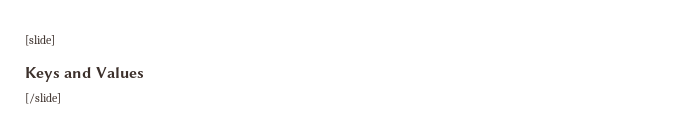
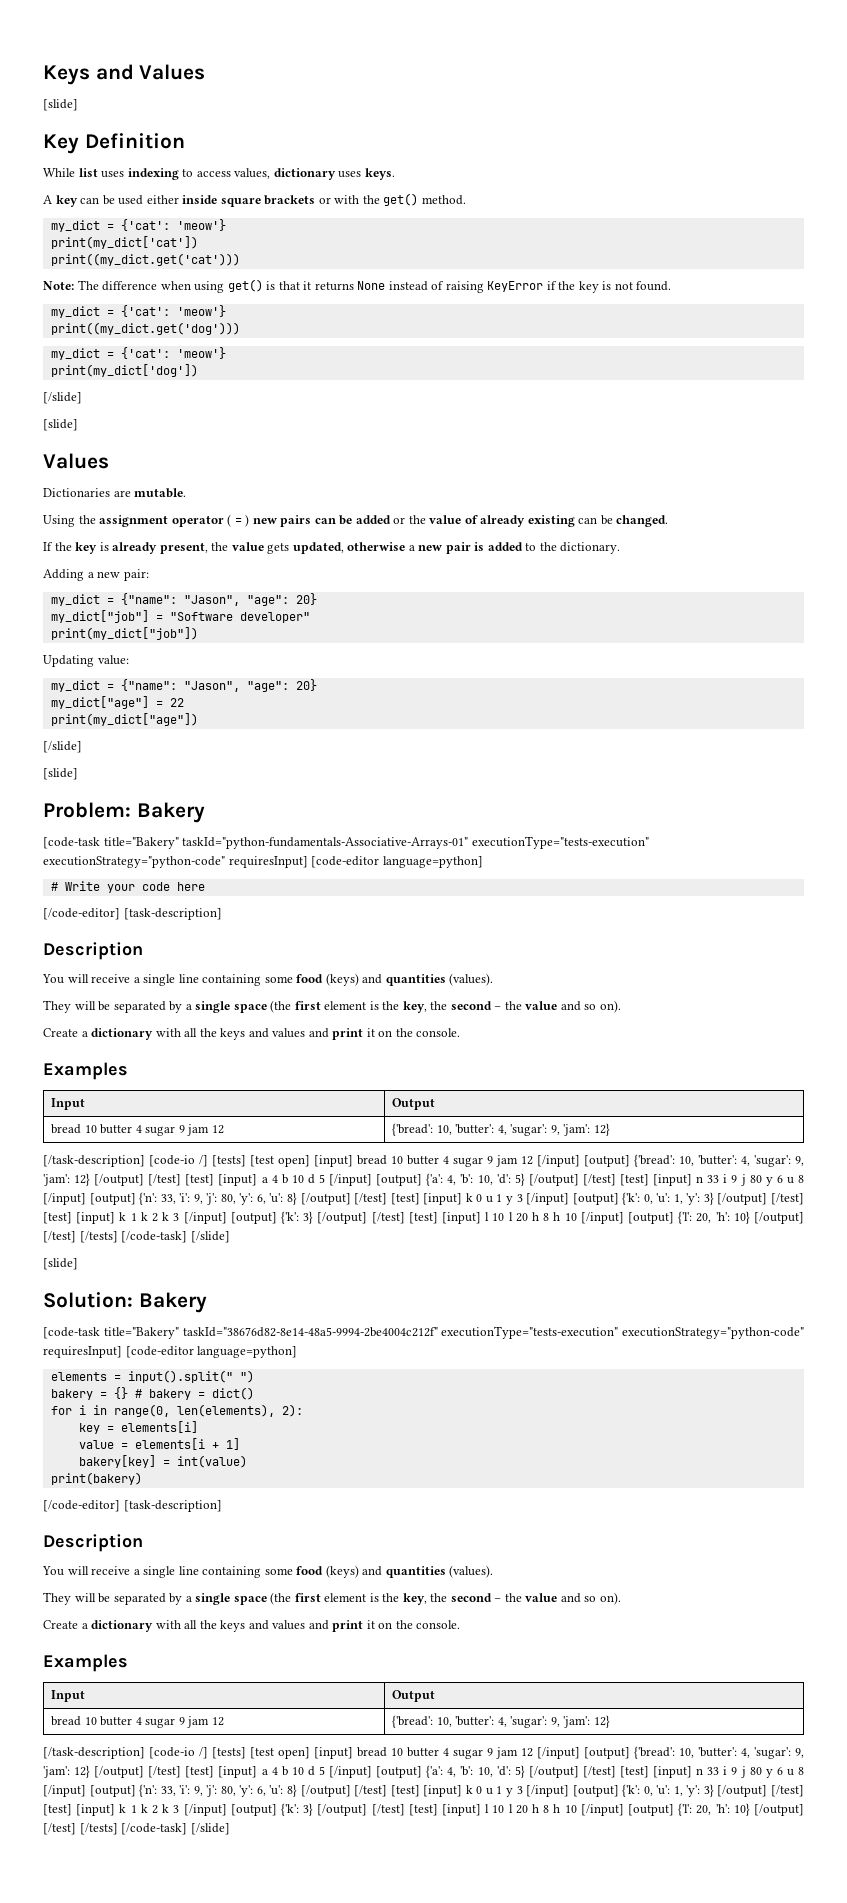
- [slide]
  Keys and Values
+ [slide]
+ Key Definition
+ While list uses indexing to access values, dictionary uses keys.
+ A key can be used either inside square brackets or with the get() method.
+ my_dict = {'cat': 'meow'}
+ print(my_dict['cat'])
+ print((my_dict.get('cat')))
+ Note: The difference when using get() is that it returns None instead of raising KeyError if the key is not found.
+ my_dict = {'cat': 'meow'}
+ print((my_dict.get('dog')))
+ my_dict = {'cat': 'meow'}
+ print(my_dict['dog'])
  [/slide]
+ [slide]
+ Values
+ Dictionaries are mutable.
+ Using the assignment operator ( = ) new pairs can be added or the value of already existing can be changed.
+ If the key is already present, the value gets updated, otherwise a new pair is added to the dictionary.
+ Adding a new pair:
+ my_dict = {"name": "Jason", "age": 20}
+ my_dict["job"] = "Software developer"
+ print(my_dict["job"])
+ Updating value:
+ my_dict = {"name": "Jason", "age": 20}
+ my_dict["age"] = 22
+ print(my_dict["age"])
+ [/slide]
+ [slide]
+ Problem: Bakery
+ [code-task title="Bakery" taskId="python-fundamentals-Associative-Arrays-01" executionType="tests-execution" executionStrategy="python-code" requiresInput] [code-editor language=python]
+ # Write your code here
+ [/code-editor] [task-description]
+ Description
+ You will receive a single line containing some food (keys) and quantities (values).
+ They will be separated by a single space (the first element is the key, the second – the value and so on).
+ Create a dictionary with all the keys and values and print it on the console.
+ Examples
+ Input | Output
+ bread 10 butter 4 sugar 9 jam 12 | {'bread': 10, 'butter': 4, 'sugar': 9, 'jam': 12}
+ [/task-description] [code-io /] [tests] [test open] [input] bread 10 butter 4 sugar 9 jam 12 [/input] [output] {'bread': 10, 'butter': 4, 'sugar': 9, 'jam': 12} [/output] [/test] [test] [input] a 4 b 10 d 5 [/input] [output] {'a': 4, 'b': 10, 'd': 5} [/output] [/test] [test] [input] n 33 i 9 j 80 y 6 u 8 [/input] [output] {'n': 33, 'i': 9, 'j': 80, 'y': 6, 'u': 8} [/output] [/test] [test] [input] k 0 u 1 y 3 [/input] [output] {'k': 0, 'u': 1, 'y': 3} [/output] [/test] [test] [input] k 1 k 2 k 3 [/input] [output] {'k': 3} [/output] [/test] [test] [input] l 10 l 20 h 8 h 10 [/input] [output] {'l': 20, 'h': 10} [/output] [/test] [/tests] [/code-task] [/slide]
+ [slide]
+ Solution: Bakery
+ [code-task title="Bakery" taskId="38676d82-8e14-48a5-9994-2be4004c212f" executionType="tests-execution" executionStrategy="python-code" requiresInput] [code-editor language=python]
+ elements = input().split(" ")
+ bakery = {} # bakery = dict()
+ for i in range(0, len(elements), 2):
+ key = elements[i]
+ value = elements[i + 1]
+ bakery[key] = int(value)
+ print(bakery)
+ [/code-editor] [task-description]
+ Description
+ You will receive a single line containing some food (keys) and quantities (values).
+ They will be separated by a single space (the first element is the key, the second – the value and so on).
+ Create a dictionary with all the keys and values and print it on the console.
+ Examples
+ Input | Output
+ bread 10 butter 4 sugar 9 jam 12 | {'bread': 10, 'butter': 4, 'sugar': 9, 'jam': 12}
+ [/task-description] [code-io /] [tests] [test open] [input] bread 10 butter 4 sugar 9 jam 12 [/input] [output] {'bread': 10, 'butter': 4, 'sugar': 9, 'jam': 12} [/output] [/test] [test] [input] a 4 b 10 d 5 [/input] [output] {'a': 4, 'b': 10, 'd': 5} [/output] [/test] [test] [input] n 33 i 9 j 80 y 6 u 8 [/input] [output] {'n': 33, 'i': 9, 'j': 80, 'y': 6, 'u': 8} [/output] [/test] [test] [input] k 0 u 1 y 3 [/input] [output] {'k': 0, 'u': 1, 'y': 3} [/output] [/test] [test] [input] k 1 k 2 k 3 [/input] [output] {'k': 3} [/output] [/test] [test] [input] l 10 l 20 h 8 h 10 [/input] [output] {'l': 20, 'h': 10} [/output] [/test] [/tests] [/code-task] [/slide]

